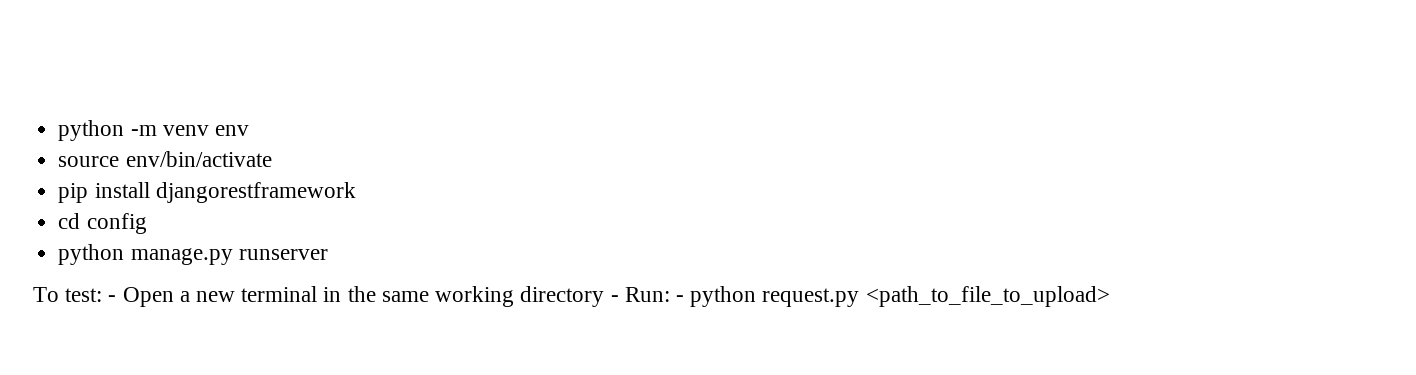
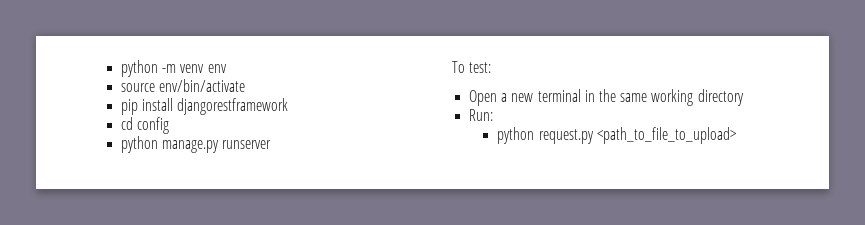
- To test: - Open a new terminal in the same working directory - Run: - python request.py <path_to_file_to_upload>
+ To test:
+ Open a new terminal in the same working directory
+ Run:
+ python request.py <path_to_file_to_upload>

